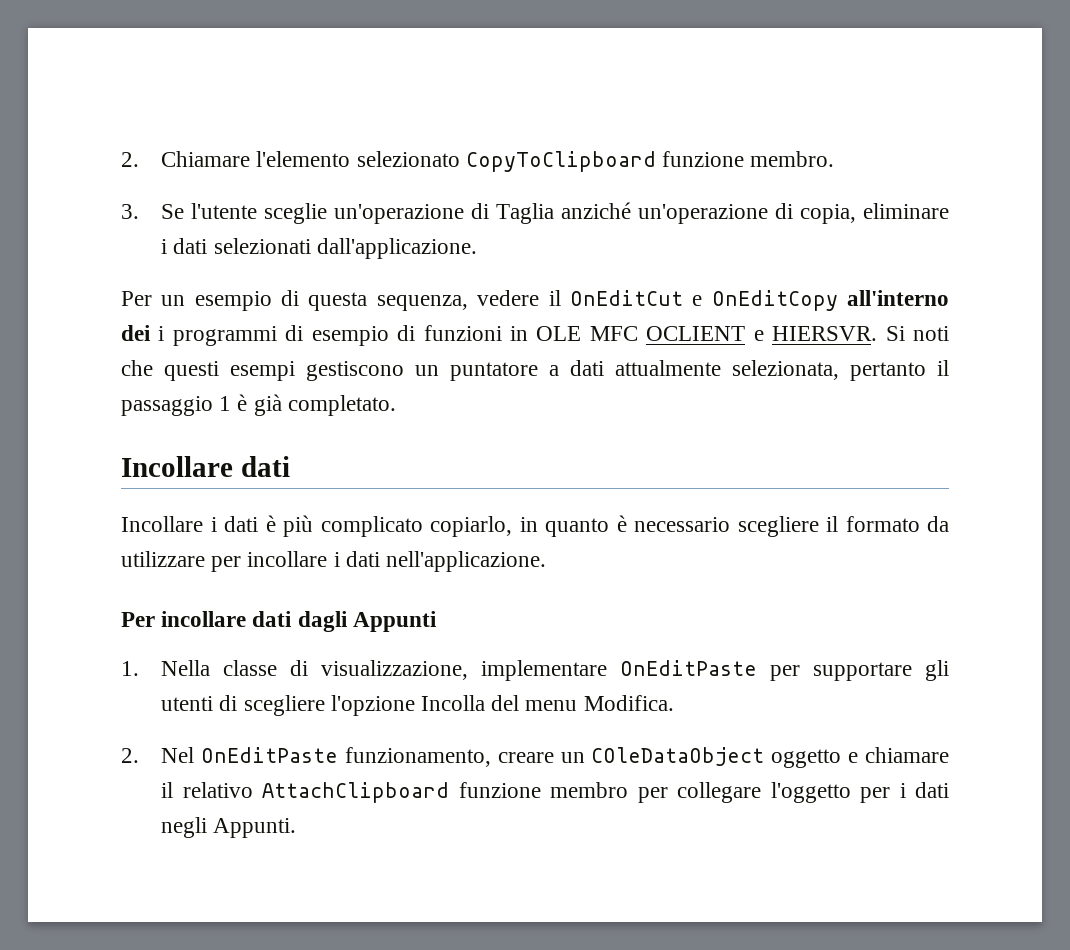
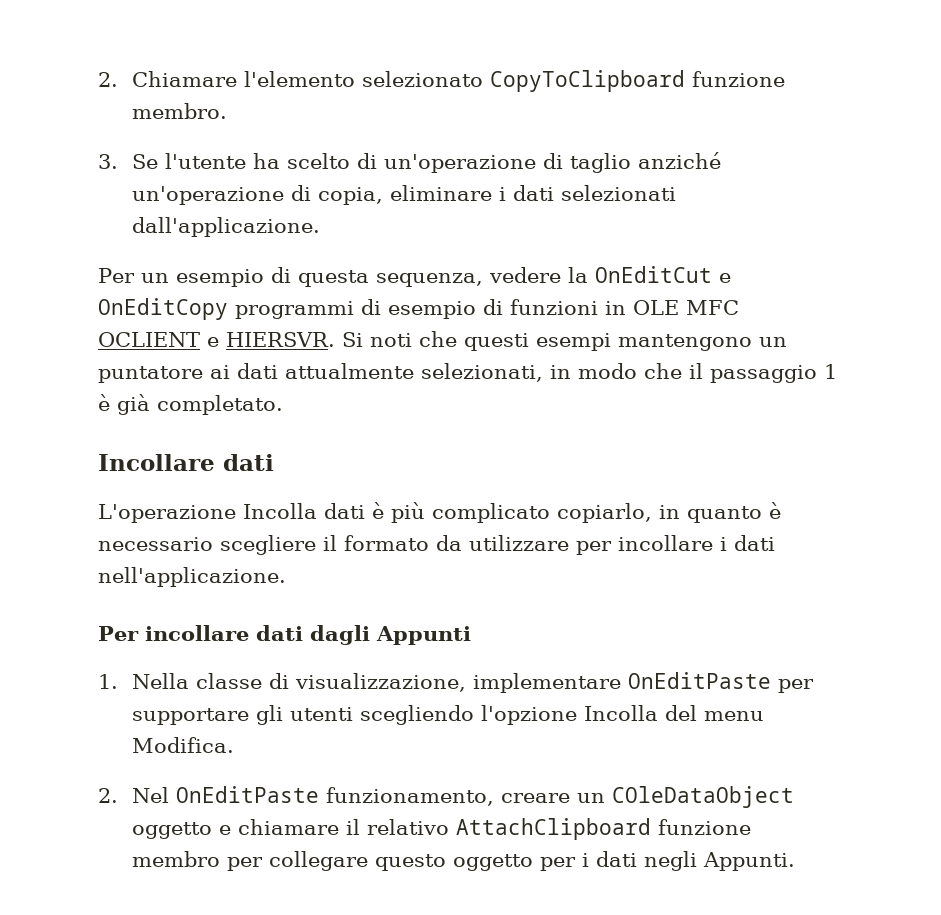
- 3. Se l'utente sceglie un'operazione di Taglia anziché un'operazione di copia, eliminare i dati selezionati dall'applicazione.
+ 3. Se l'utente ha scelto di un'operazione di taglio anziché un'operazione di copia, eliminare i dati selezionati dall'applicazione.
- Per un esempio di questa sequenza, vedere il OnEditCut e OnEditCopy all'interno dei i programmi di esempio di funzioni in OLE MFC OCLIENT e HIERSVR.
+ Per un esempio di questa sequenza, vedere la OnEditCut e OnEditCopy programmi di esempio di funzioni in OLE MFC OCLIENT e HIERSVR.
- Si noti che questi esempi gestiscono un puntatore a dati attualmente selezionata, pertanto il passaggio 1 è già completato.
+ Si noti che questi esempi mantengono un puntatore ai dati attualmente selezionati, in modo che il passaggio 1 è già completato.
- Incollare i dati è più complicato copiarlo, in quanto è necessario scegliere il formato da utilizzare per incollare i dati nell'applicazione.
+ L'operazione Incolla dati è più complicato copiarlo, in quanto è necessario scegliere il formato da utilizzare per incollare i dati nell'applicazione.
- 1. Nella classe di visualizzazione, implementare OnEditPaste per supportare gli utenti di scegliere l'opzione Incolla del menu Modifica.
+ 1. Nella classe di visualizzazione, implementare OnEditPaste per supportare gli utenti scegliendo l'opzione Incolla del menu Modifica.
- 2. Nel OnEditPaste funzionamento, creare un COleDataObject oggetto e chiamare il relativo AttachClipboard funzione membro per collegare l'oggetto per i dati negli Appunti.
+ 2. Nel OnEditPaste funzionamento, creare un COleDataObject oggetto e chiamare il relativo AttachClipboard funzione membro per collegare questo oggetto per i dati negli Appunti.

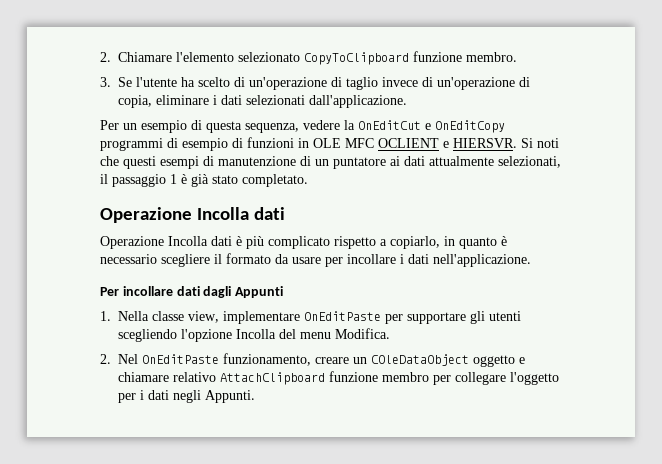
- 3. Se l'utente ha scelto di un'operazione di taglio anziché un'operazione di copia, eliminare i dati selezionati dall'applicazione.
+ 3. Se l'utente ha scelto di un'operazione di taglio invece di un'operazione di copia, eliminare i dati selezionati dall'applicazione.
- Si noti che questi esempi mantengono un puntatore ai dati attualmente selezionati, in modo che il passaggio 1 è già completato.
- Incollare dati
+ Si noti che questi esempi di manutenzione di un puntatore ai dati attualmente selezionati, il passaggio 1 è già stato completato.
+ Operazione Incolla dati
- L'operazione Incolla dati è più complicato copiarlo, in quanto è necessario scegliere il formato da utilizzare per incollare i dati nell'applicazione.
+ Operazione Incolla dati è più complicato rispetto a copiarlo, in quanto è necessario scegliere il formato da usare per incollare i dati nell'applicazione.
- 1. Nella classe di visualizzazione, implementare OnEditPaste per supportare gli utenti scegliendo l'opzione Incolla del menu Modifica.
+ 1. Nella classe view, implementare OnEditPaste per supportare gli utenti scegliendo l'opzione Incolla del menu Modifica.
- 2. Nel OnEditPaste funzionamento, creare un COleDataObject oggetto e chiamare il relativo AttachClipboard funzione membro per collegare questo oggetto per i dati negli Appunti.
+ 2. Nel OnEditPaste funzionamento, creare un COleDataObject oggetto e chiamare relativo AttachClipboard funzione membro per collegare l'oggetto per i dati negli Appunti.

